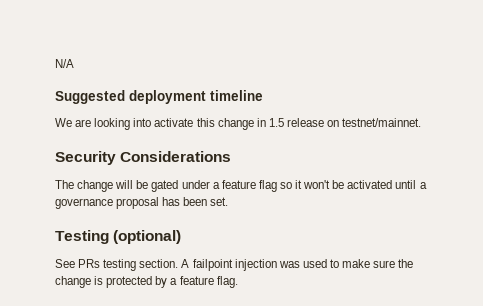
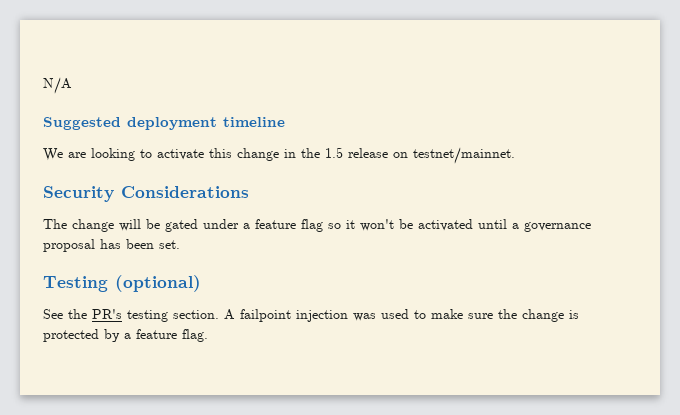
- We are looking into activate this change in 1.5 release on testnet/mainnet.
+ We are looking to activate this change in the 1.5 release on testnet/mainnet.
- See PRs testing section.
+ See the PR's testing section.

